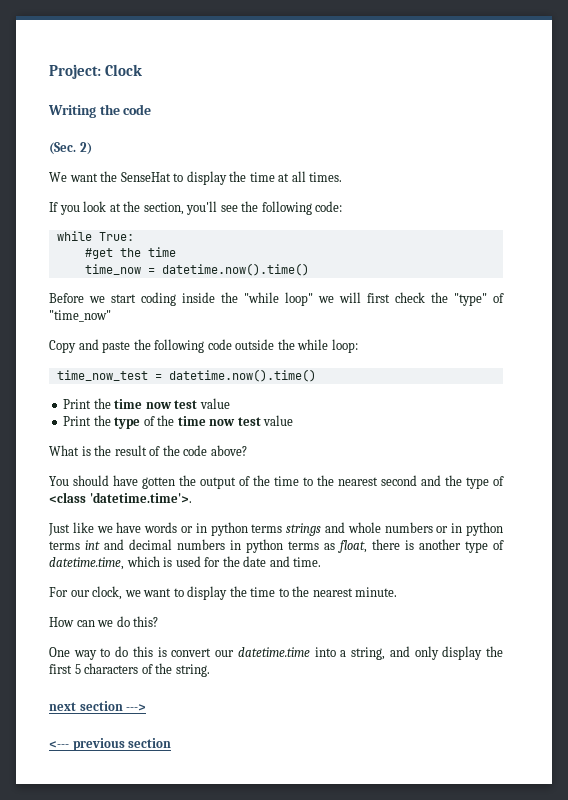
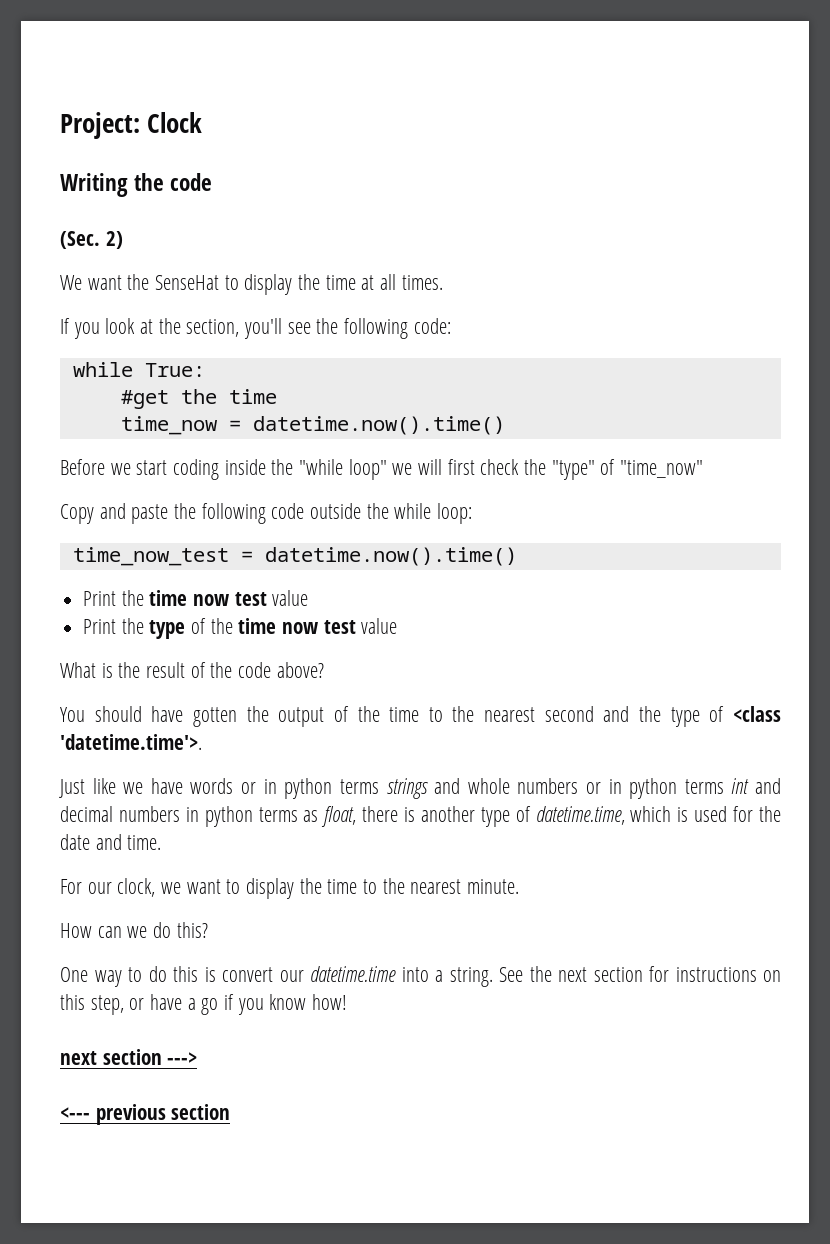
- One way to do this is convert our datetime.time into a string, and only display the first 5 characters of the string.
+ One way to do this is convert our datetime.time into a string. See the next section for instructions on this step, or have a go if you know how!

